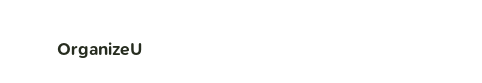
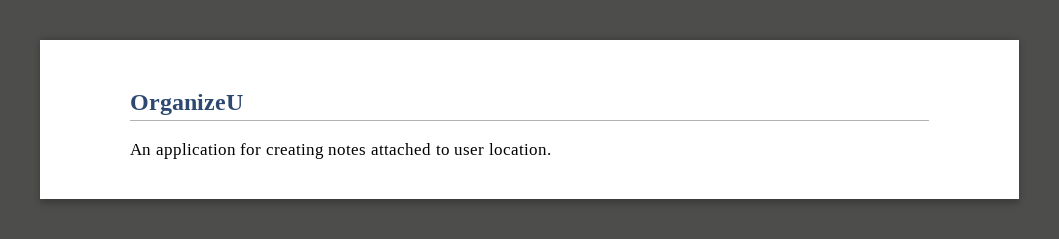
+ An application for creating notes attached to user location.

